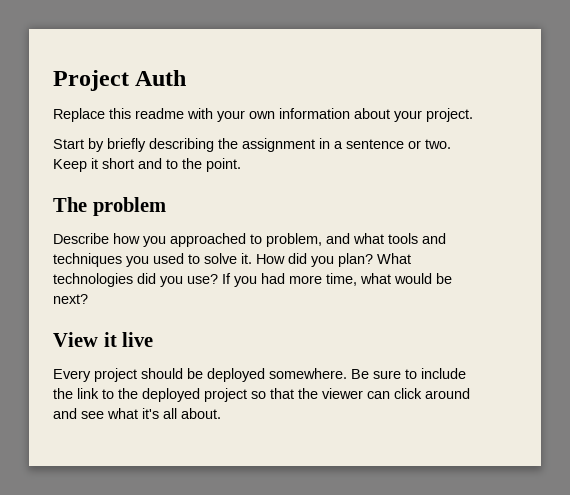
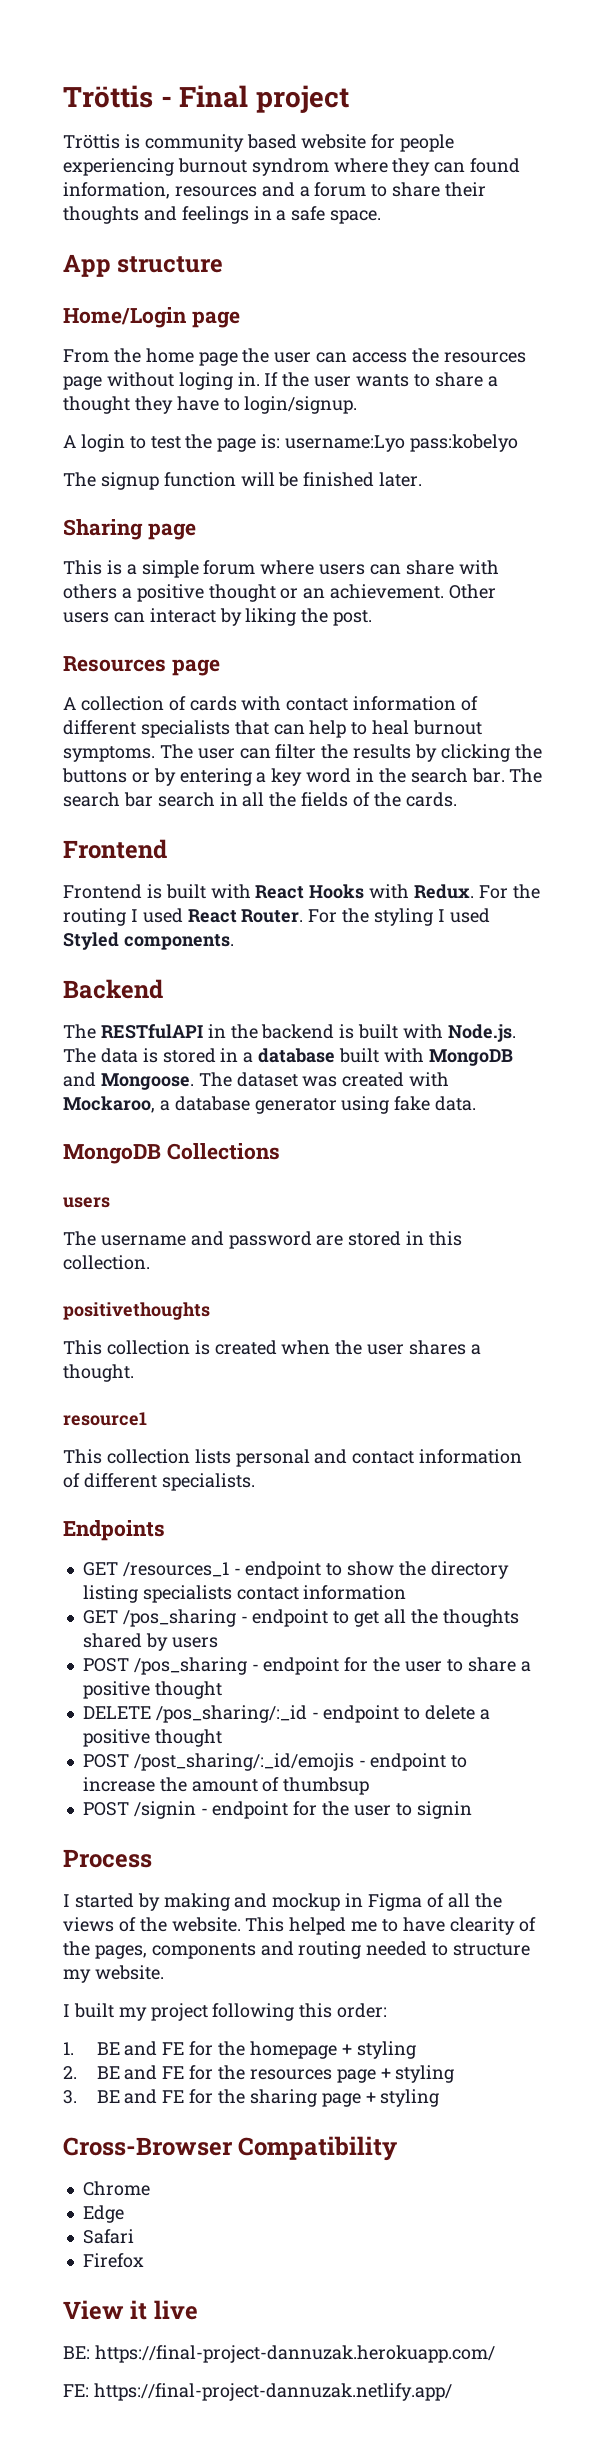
- Project Auth
- Replace this readme with your own information about your project.
- Start by briefly describing the assignment in a sentence or two. Keep it short and to the point.
- The problem
- Describe how you approached to problem, and what tools and techniques you used to solve it. How did you plan? What technologies did you use? If you had more time, what would be next?
+ Tröttis - Final project
+ Tröttis is community based website for people experiencing burnout syndrom where they can found information, resources and a forum to share their thoughts and feelings in a safe space.
+ App structure
+ Home/Login page
+ From the home page the user can access the resources page without loging in. If the user wants to share a thought they have to login/signup.
+ A login to test the page is: username:Lyo pass:kobelyo
+ The signup function will be finished later.
+ Sharing page
+ This is a simple forum where users can share with others a positive thought or an achievement. Other users can interact by liking the post.
+ Resources page
+ A collection of cards with contact information of different specialists that can help to heal burnout symptoms. The user can filter the results by clicking the buttons or by entering a key word in the search bar. The search bar search in all the fields of the cards.
+ Frontend
+ Frontend is built with React Hooks with Redux. For the routing I used React Router. For the styling I used Styled components.
+ Backend
+ The RESTfulAPI in the backend is built with Node.js. The data is stored in a database built with MongoDB and Mongoose. The dataset was created with Mockaroo, a database generator using fake data.
+ MongoDB Collections
+ users
+ The username and password are stored in this collection.
+ positivethoughts
+ This collection is created when the user shares a thought.
+ resource1
+ This collection lists personal and contact information of different specialists.
+ Endpoints
+ GET /resources_1 - endpoint to show the directory listing specialists contact information
+ GET /pos_sharing - endpoint to get all the thoughts shared by users
+ POST /pos_sharing - endpoint for the user to share a positive thought
+ DELETE /pos_sharing/:_id - endpoint to delete a positive thought
+ POST /post_sharing/:_id/emojis - endpoint to increase the amount of thumbsup
+ POST /signin - endpoint for the user to signin
+ Process
+ I started by making and mockup in Figma of all the views of the website. This helped me to have clearity of the pages, components and routing needed to structure my website.
+ I built my project following this order:
+ 1. BE and FE for the homepage + styling
+ 2. BE and FE for the resources page + styling
+ 3. BE and FE for the sharing page + styling
+ Cross-Browser Compatibility
+ Chrome
+ Edge
+ Safari
+ Firefox
  View it live
- Every project should be deployed somewhere. Be sure to include the link to the deployed project so that the viewer can click around and see what it's all about.
+ BE: https://final-project-dannuzak.herokuapp.com/
+ FE: https://final-project-dannuzak.netlify.app/

